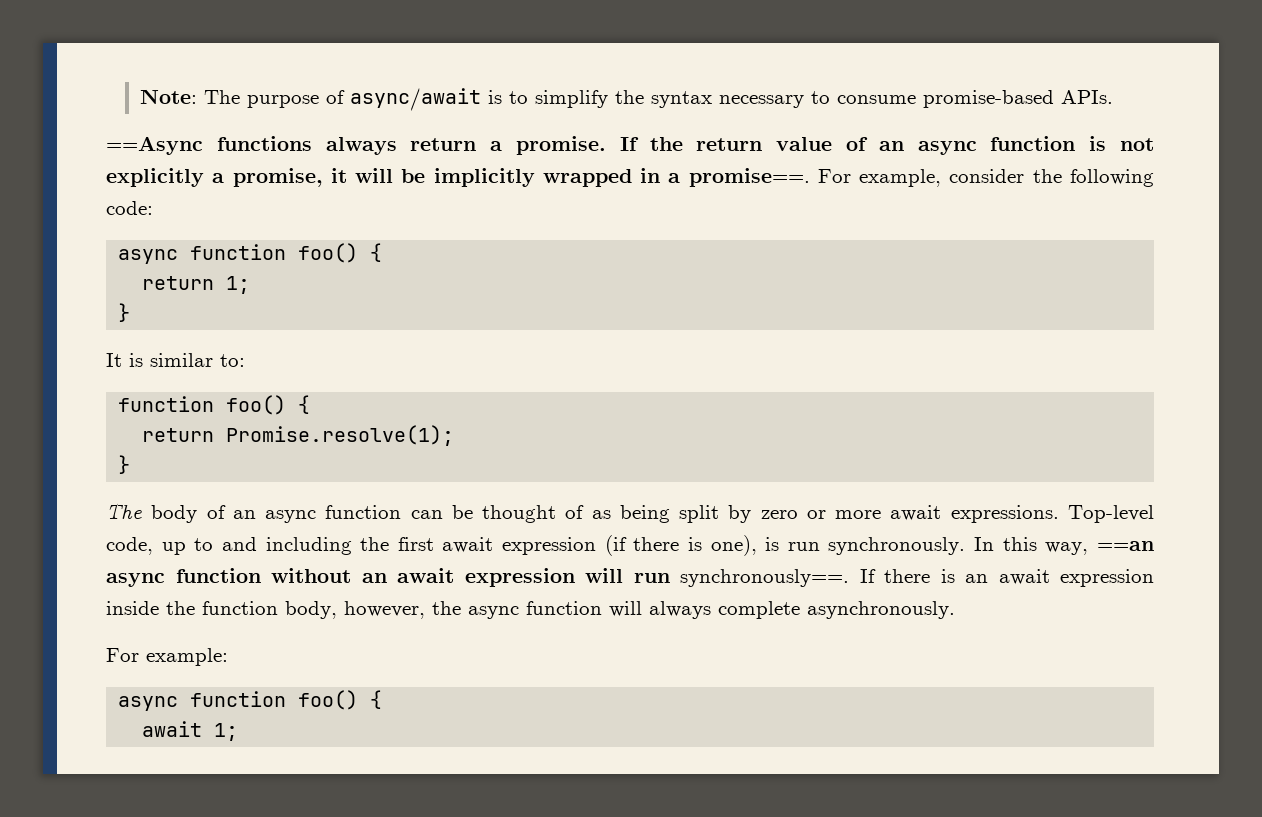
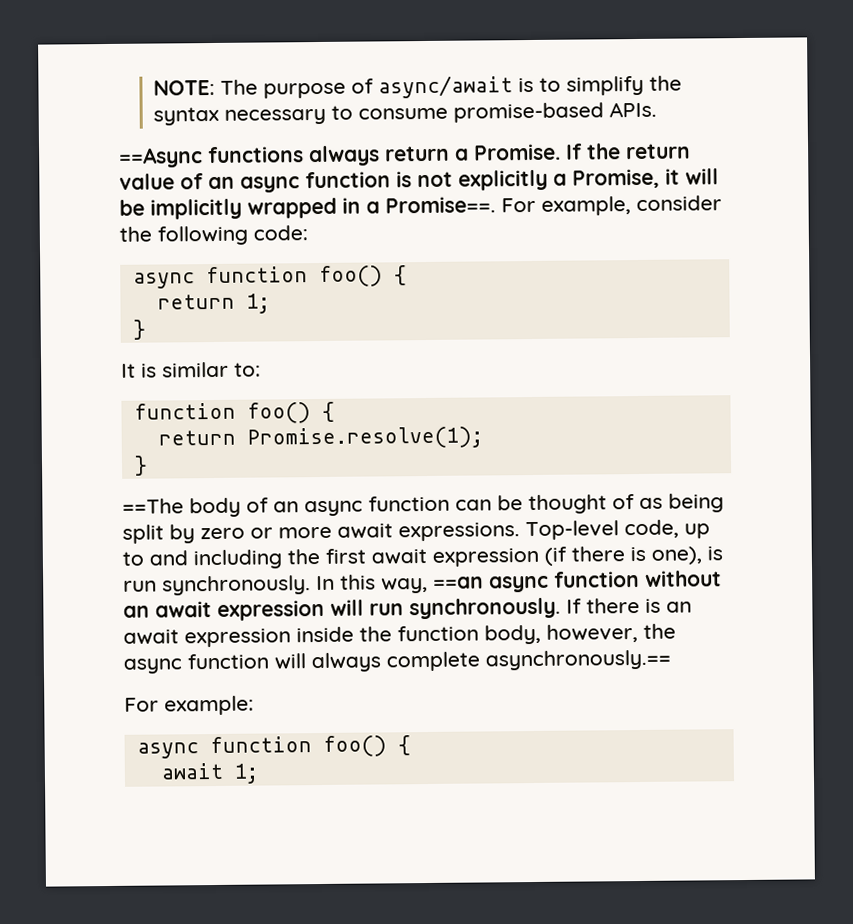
- Note: The purpose of async/await is to simplify the syntax necessary to consume promise-based APIs.
+ NOTE: The purpose of async/await is to simplify the syntax necessary to consume promise-based APIs.
- ==Async functions always return a promise.
+ ==Async functions always return a Promise.
- If the return value of an async function is not explicitly a promise, it will be implicitly wrapped in a promise==.
+ If the return value of an async function is not explicitly a Promise, it will be implicitly wrapped in a Promise==.
- The body of an async function can be thought of as being split by zero or more await expressions.
+ ==The body of an async function can be thought of as being split by zero or more await expressions.
- In this way, ==an async function without an await expression will run synchronously==.
+ In this way, ==an async function without an await expression will run synchronously.
- If there is an await expression inside the function body, however, the async function will always complete asynchronously.
+ If there is an await expression inside the function body, however, the async function will always complete asynchronously.==

